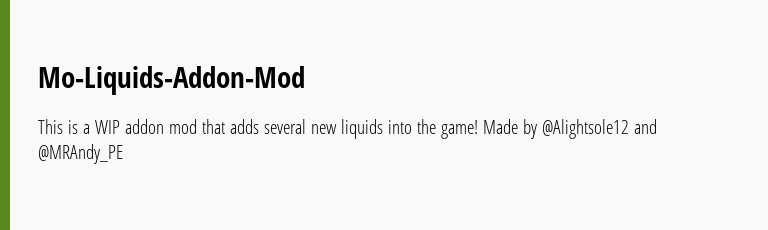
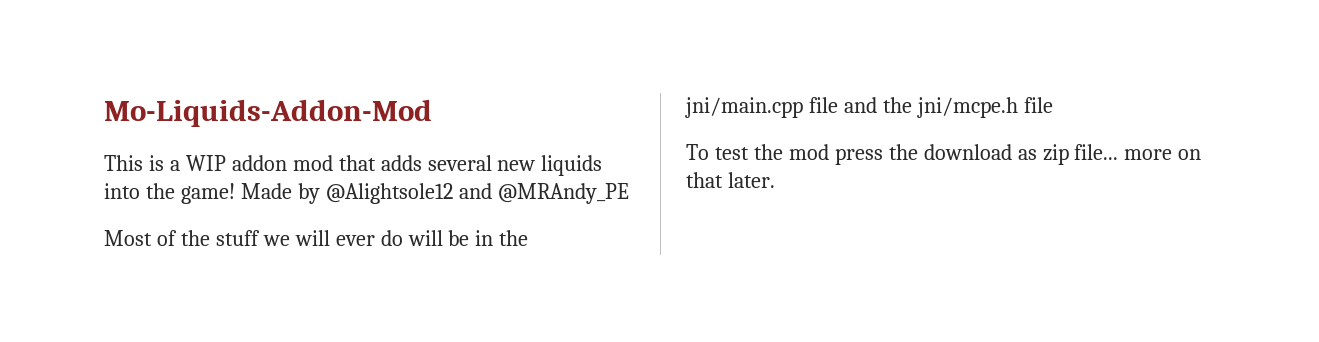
+ Most of the stuff we will ever do will be in the jni/main.cpp file and the jni/mcpe.h file
+ To test the mod press the download as zip file... more on that later.

